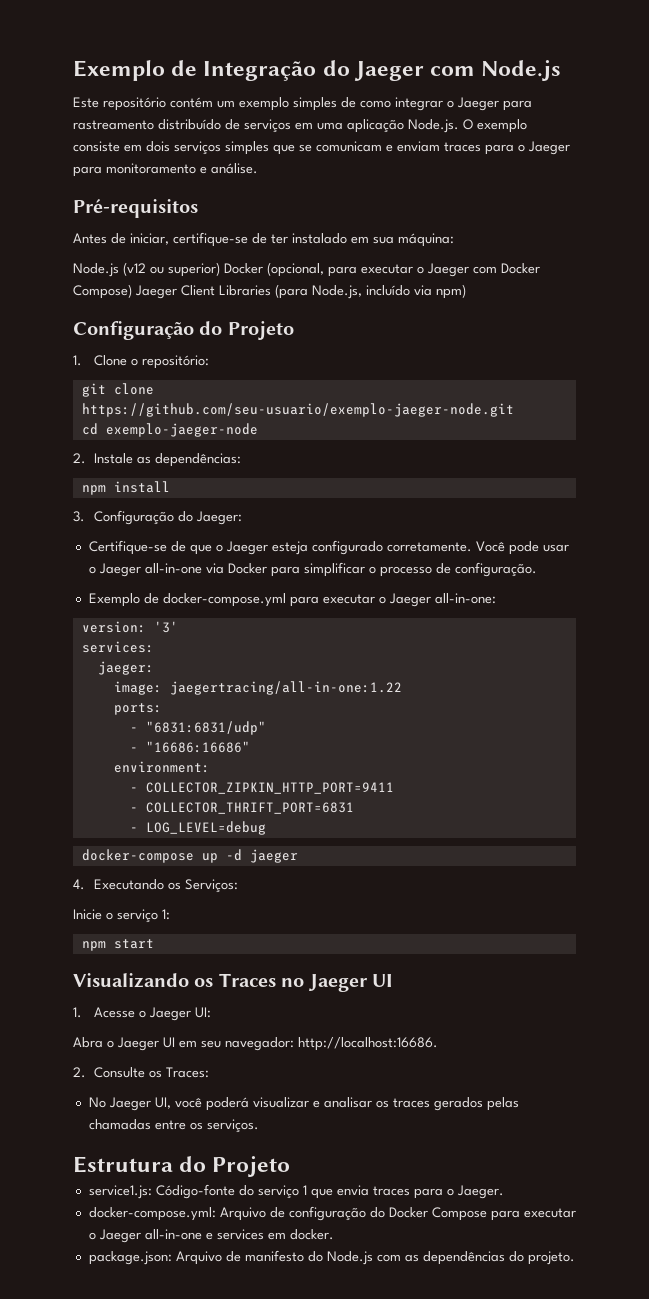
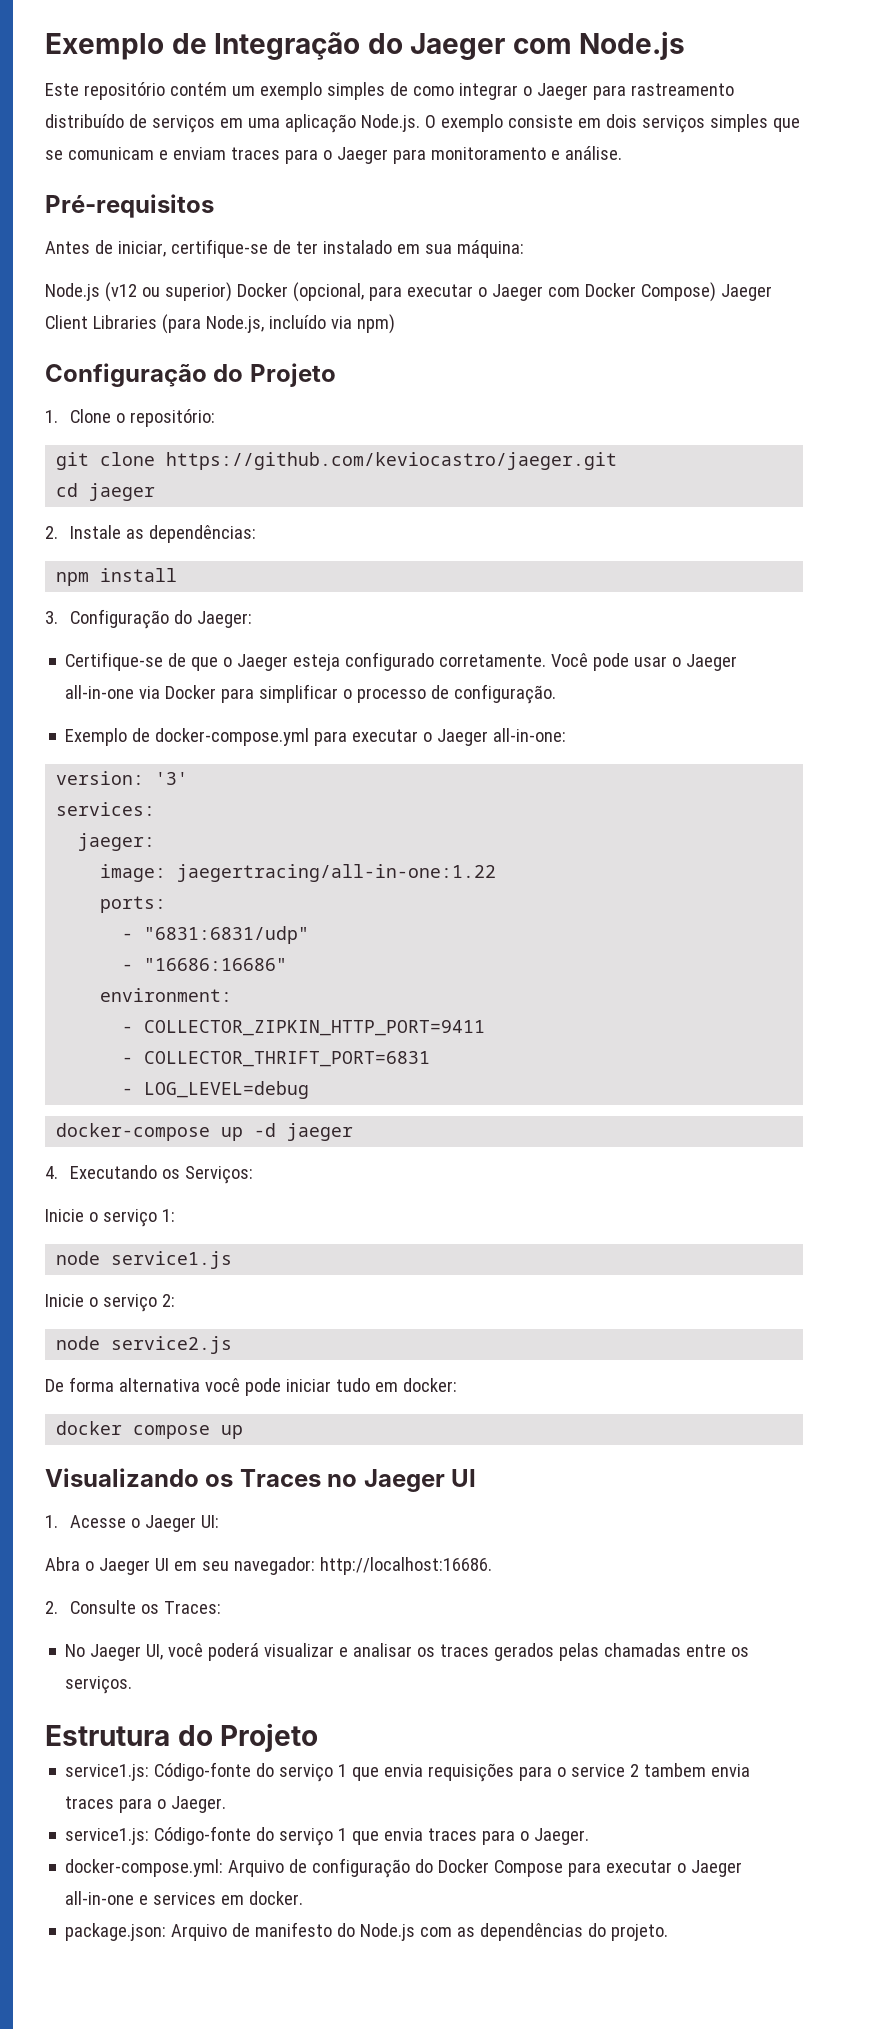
- git clone https://github.com/seu-usuario/exemplo-jaeger-node.git
+ git clone https://github.com/keviocastro/jaeger.git
- cd exemplo-jaeger-node
+ cd jaeger
- npm start
+ node service1.js
+ Inicie o serviço 2:
+ node service2.js
+ De forma alternativa você pode iniciar tudo em docker:
+ docker compose up
+ service1.js: Código-fonte do serviço 1 que envia requisições para o service 2 tambem envia traces para o Jaeger.

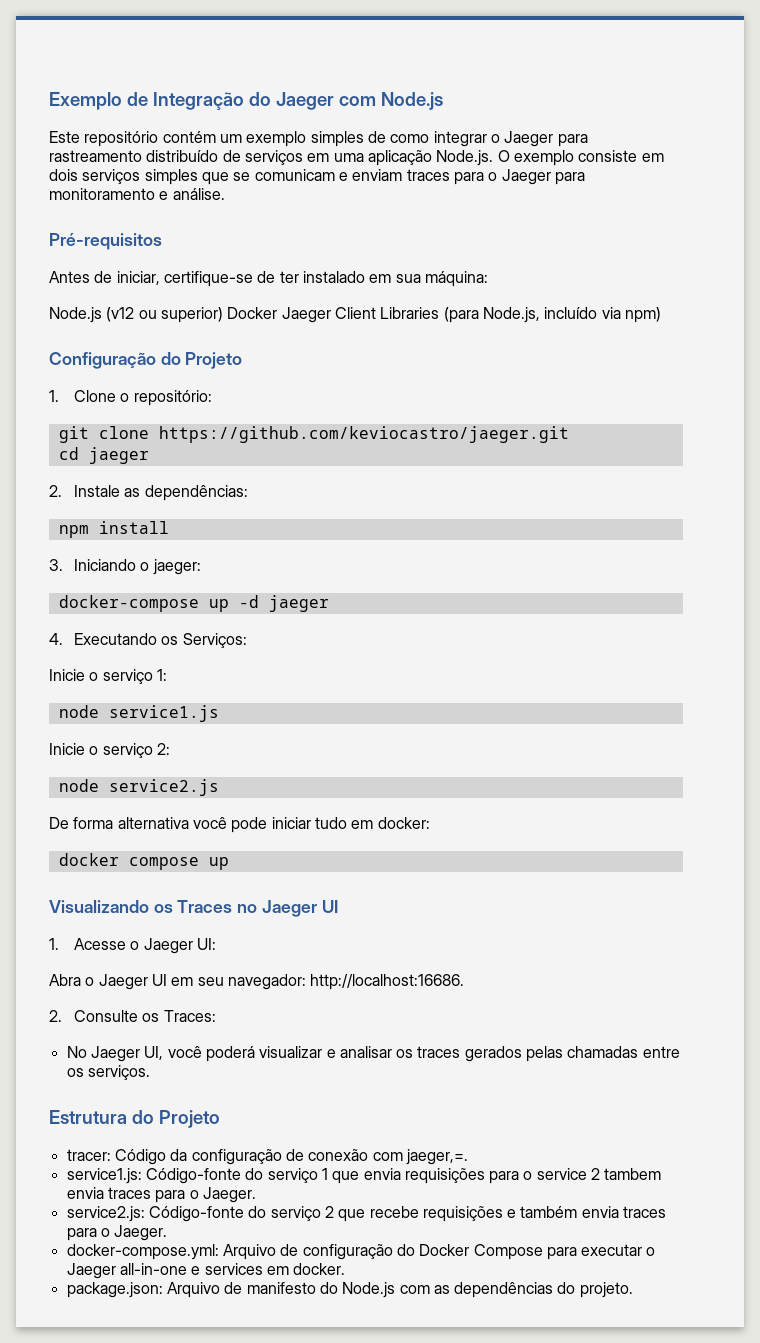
- Node.js (v12 ou superior) Docker (opcional, para executar o Jaeger com Docker Compose) Jaeger Client Libraries (para Node.js, incluído via npm)
+ Node.js (v12 ou superior) Docker Jaeger Client Libraries (para Node.js, incluído via npm)
- 3. Configuração do Jaeger:
- Certifique-se de que o Jaeger esteja configurado corretamente. Você pode usar o Jaeger all-in-one via Docker para simplificar o processo de configuração.
- Exemplo de docker-compose.yml para executar o Jaeger all-in-one:
- version: '3'
- services:
- jaeger:
- image: jaegertracing/all-in-one:1.22
- ports:
- - "6831:6831/udp"
- - "16686:16686"
- environment:
- - COLLECTOR_ZIPKIN_HTTP_PORT=9411
- - COLLECTOR_THRIFT_PORT=6831
- - LOG_LEVEL=debug
+ 3. Iniciando o jaeger:
+ tracer: Código da configuração de conexão com jaeger,=.
- service1.js: Código-fonte do serviço 1 que envia traces para o Jaeger.
+ service2.js: Código-fonte do serviço 2 que recebe requisições e também envia traces para o Jaeger.

